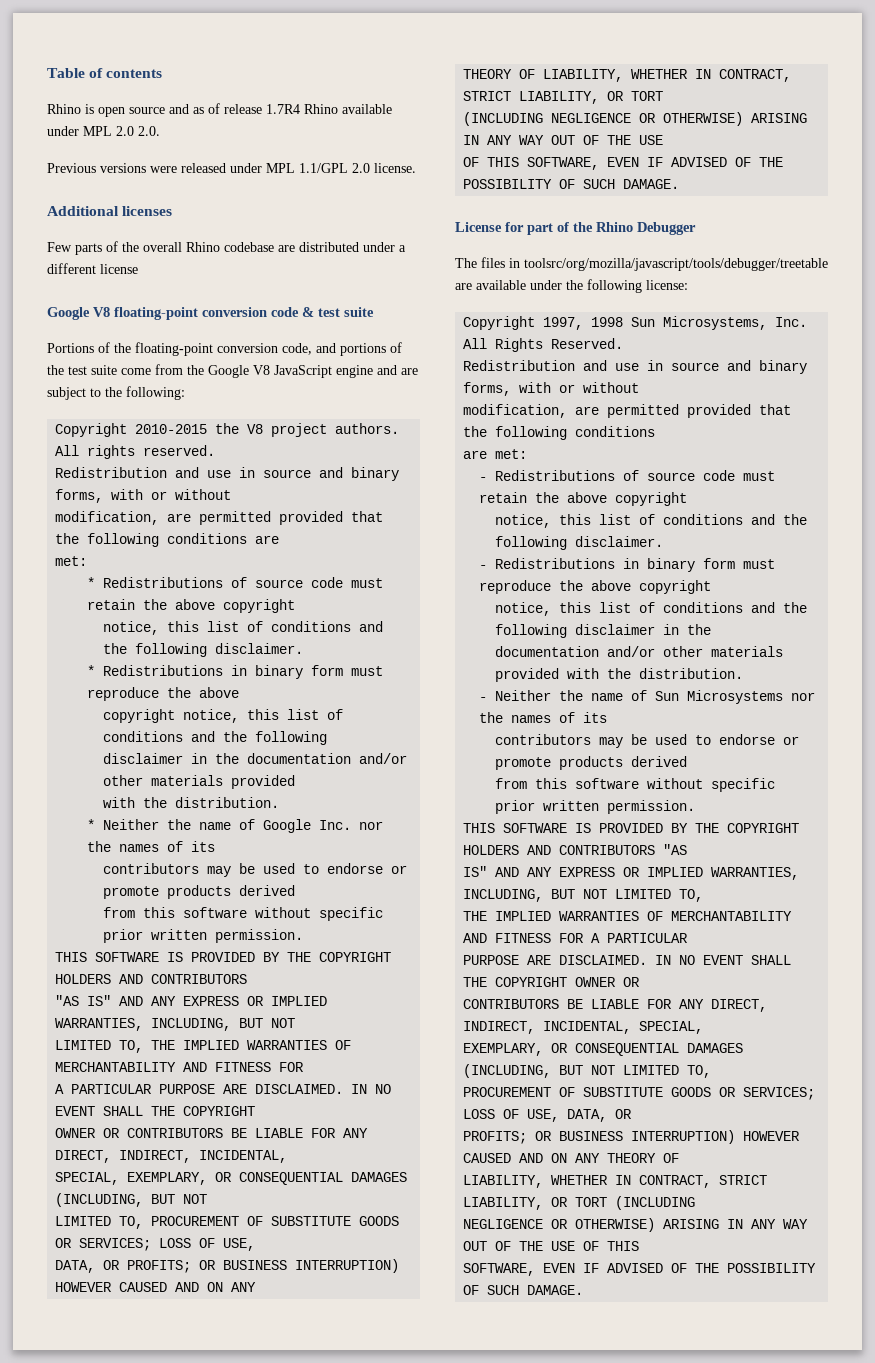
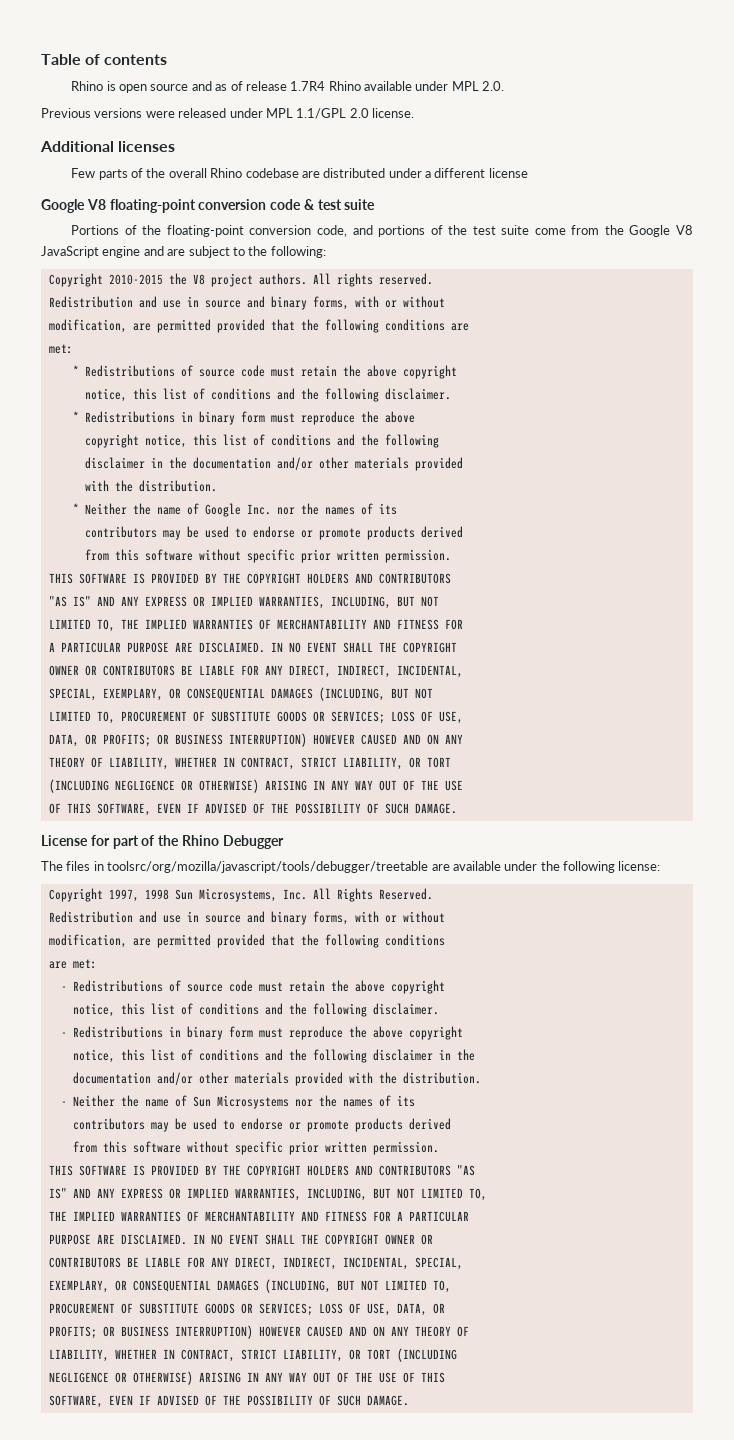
- Rhino is open source and as of release 1.7R4 Rhino available under MPL 2.0 2.0.
+ Rhino is open source and as of release 1.7R4 Rhino available under MPL 2.0.

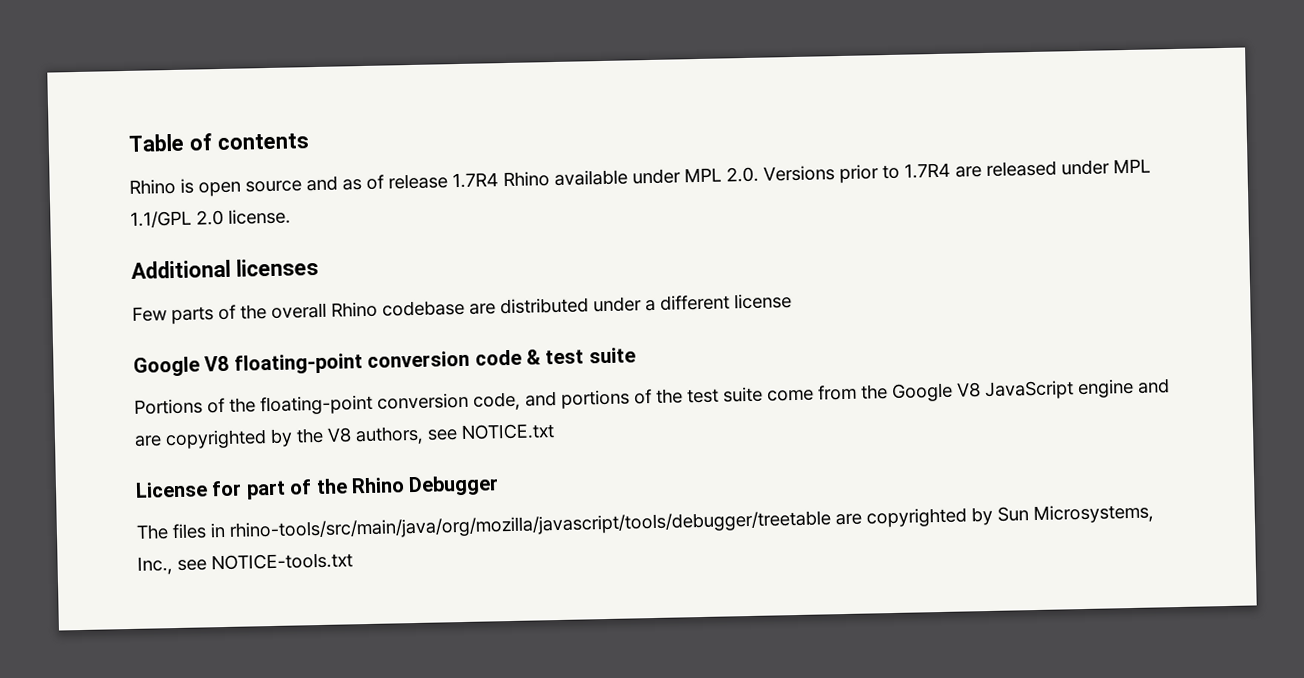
- Rhino is open source and as of release 1.7R4 Rhino available under MPL 2.0.
- Previous versions were released under MPL 1.1/GPL 2.0 license.
+ Rhino is open source and as of release 1.7R4 Rhino available under MPL 2.0. Versions prior to 1.7R4 are released under MPL 1.1/GPL 2.0 license.
- Portions of the floating-point conversion code, and portions of the test suite come from the Google V8 JavaScript engine and are subject to the following:
- Copyright 2010-2015 the V8 project authors. All rights reserved.
- Redistribution and use in source and binary forms, with or without
- modification, are permitted provided that the following conditions are
- met:
- * Redistributions of source code must retain the above copyright
- notice, this list of conditions and the following disclaimer.
- * Redistributions in binary form must reproduce the above
- copyright notice, this list of conditions and the following
- disclaimer in the documentation and/or other materials provided
- with the distribution.
- * Neither the name of Google Inc. nor the names of its
- contributors may be used to endorse or promote products derived
- from this software without specific prior written permission.
- THIS SOFTWARE IS PROVIDED BY THE COPYRIGHT HOLDERS AND CONTRIBUTORS
- "AS IS" AND ANY EXPRESS OR IMPLIED WARRANTIES, INCLUDING, BUT NOT
- LIMITED TO, THE IMPLIED WARRANTIES OF MERCHANTABILITY AND FITNESS FOR
- A PARTICULAR PURPOSE ARE DISCLAIMED. IN NO EVENT SHALL THE COPYRIGHT
- OWNER OR CONTRIBUTORS BE LIABLE FOR ANY DIRECT, INDIRECT, INCIDENTAL,
- SPECIAL, EXEMPLARY, OR CONSEQUENTIAL DAMAGES (INCLUDING, BUT NOT
- LIMITED TO, PROCUREMENT OF SUBSTITUTE GOODS OR SERVICES; LOSS OF USE,
- DATA, OR PROFITS; OR BUSINESS INTERRUPTION) HOWEVER CAUSED AND ON ANY
- THEORY OF LIABILITY, WHETHER IN CONTRACT, STRICT LIABILITY, OR TORT
- (INCLUDING NEGLIGENCE OR OTHERWISE) ARISING IN ANY WAY OUT OF THE USE
- OF THIS SOFTWARE, EVEN IF ADVISED OF THE POSSIBILITY OF SUCH DAMAGE.
+ Portions of the floating-point conversion code, and portions of the test suite come from the Google V8 JavaScript engine and are copyrighted by the V8 authors, see NOTICE.txt
- The files in toolsrc/org/mozilla/javascript/tools/debugger/treetable are available under the following license:
- Copyright 1997, 1998 Sun Microsystems, Inc. All Rights Reserved.
- Redistribution and use in source and binary forms, with or without
- modification, are permitted provided that the following conditions
- are met:
- - Redistributions of source code must retain the above copyright
- notice, this list of conditions and the following disclaimer.
- - Redistributions in binary form must reproduce the above copyright
- notice, this list of conditions and the following disclaimer in the
- documentation and/or other materials provided with the distribution.
- - Neither the name of Sun Microsystems nor the names of its
- contributors may be used to endorse or promote products derived
- from this software without specific prior written permission.
- THIS SOFTWARE IS PROVIDED BY THE COPYRIGHT HOLDERS AND CONTRIBUTORS "AS
- IS" AND ANY EXPRESS OR IMPLIED WARRANTIES, INCLUDING, BUT NOT LIMITED TO,
- THE IMPLIED WARRANTIES OF MERCHANTABILITY AND FITNESS FOR A PARTICULAR
- PURPOSE ARE DISCLAIMED. IN NO EVENT SHALL THE COPYRIGHT OWNER OR
- CONTRIBUTORS BE LIABLE FOR ANY DIRECT, INDIRECT, INCIDENTAL, SPECIAL,
- EXEMPLARY, OR CONSEQUENTIAL DAMAGES (INCLUDING, BUT NOT LIMITED TO,
- PROCUREMENT OF SUBSTITUTE GOODS OR SERVICES; LOSS OF USE, DATA, OR
- PROFITS; OR BUSINESS INTERRUPTION) HOWEVER CAUSED AND ON ANY THEORY OF
- LIABILITY, WHETHER IN CONTRACT, STRICT LIABILITY, OR TORT (INCLUDING
- NEGLIGENCE OR OTHERWISE) ARISING IN ANY WAY OUT OF THE USE OF THIS
- SOFTWARE, EVEN IF ADVISED OF THE POSSIBILITY OF SUCH DAMAGE.
+ The files in rhino-tools/src/main/java/org/mozilla/javascript/tools/debugger/treetable are copyrighted by Sun Microsystems, Inc., see NOTICE-tools.txt

